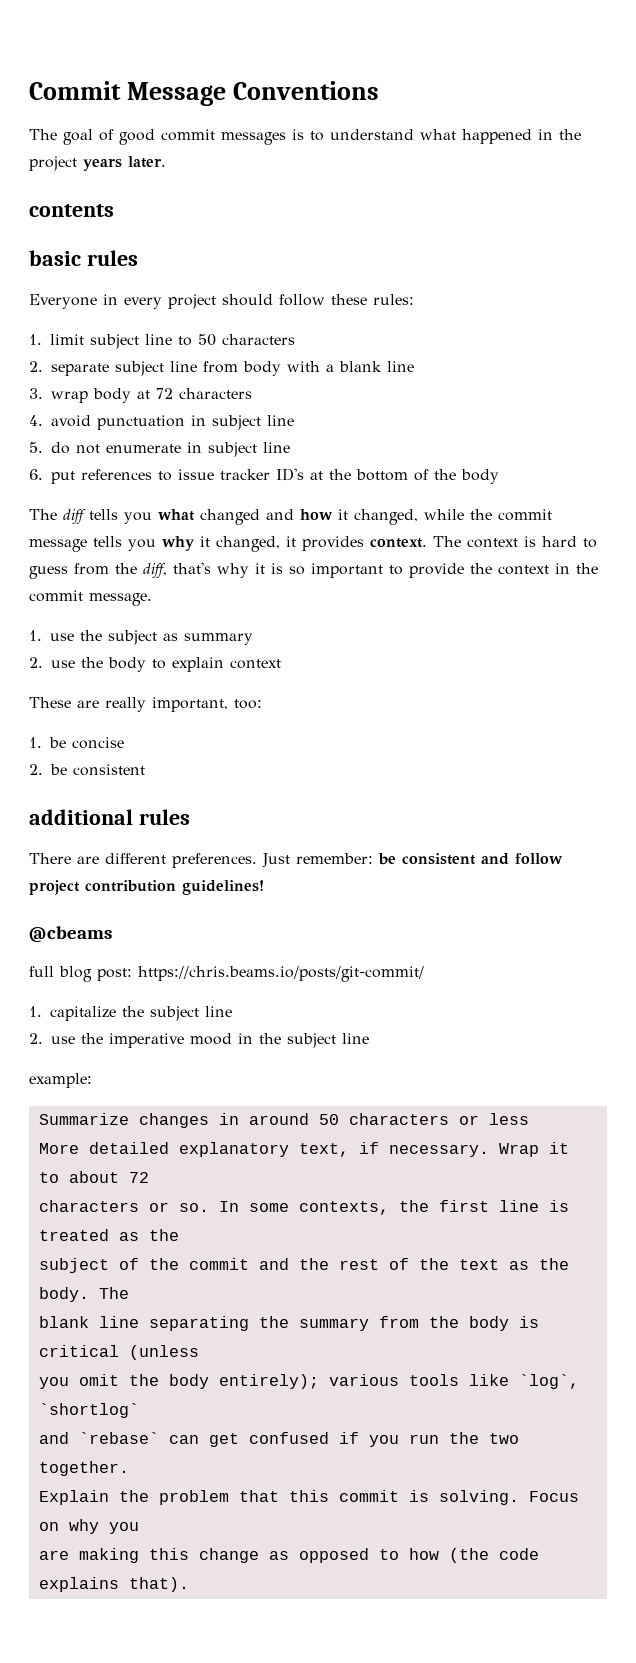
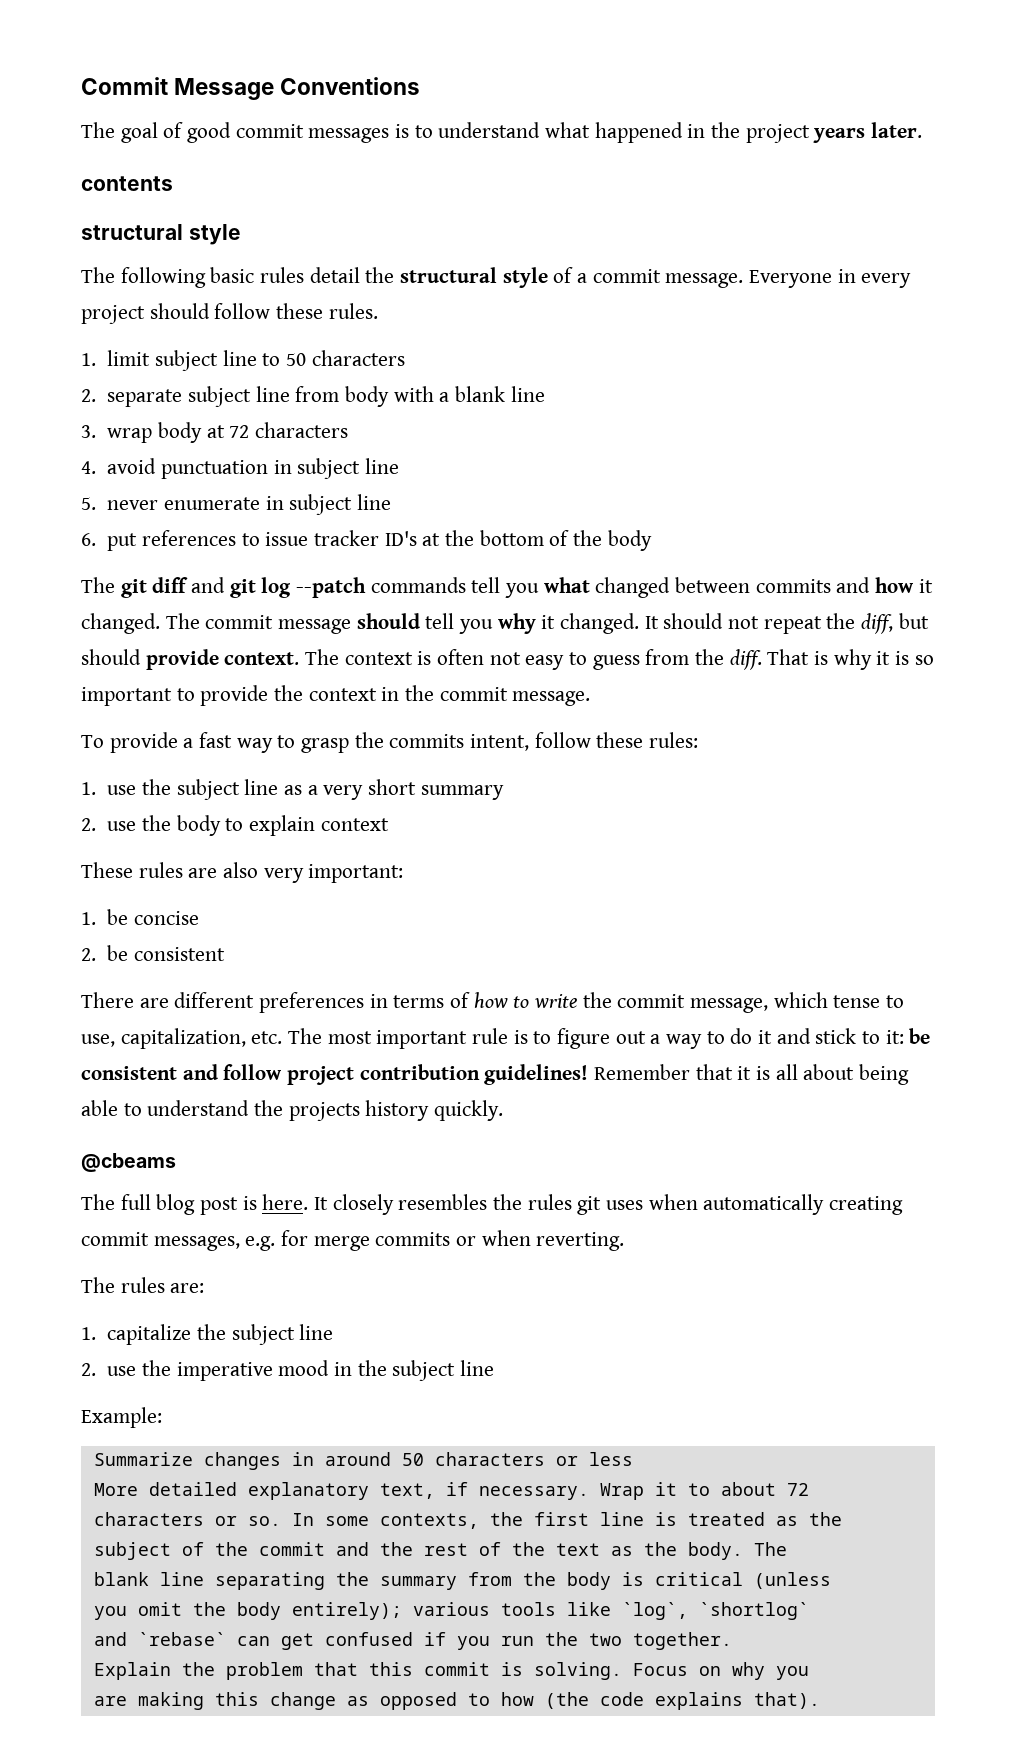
  contents
- basic rules
- Everyone in every project should follow these rules:
+ structural style
+ The following basic rules detail the structural style of a commit message. Everyone in every project should follow these rules.
- 5. do not enumerate in subject line
+ 5. never enumerate in subject line
- The diff tells you what changed and how it changed, while the commit message tells you why it changed, it provides context.
+ The git diff and git log --patch commands tell you what changed between commits and how it changed. The commit message should tell you why it changed. It should not repeat the diff, but should provide context.
- The context is hard to guess from the diff, that's why it is so important to provide the context in the commit message.
+ The context is often not easy to guess from the diff. That is why it is so important to provide the context in the commit message.
+ To provide a fast way to grasp the commits intent, follow these rules:
- 1. use the subject as summary
+ 1. use the subject line as a very short summary
- These are really important, too:
+ These rules are also very important:
- additional rules
- There are different preferences. Just remember: be consistent and follow project contribution guidelines!
+ There are different preferences in terms of how to write the commit message, which tense to use, capitalization, etc. The most important rule is to figure out a way to do it and stick to it: be consistent and follow project contribution guidelines! Remember that it is all about being able to understand the projects history quickly.
- full blog post: https://chris.beams.io/posts/git-commit/
+ The full blog post is here. It closely resembles the rules git uses when automatically creating commit messages, e.g. for merge commits or when reverting.
+ The rules are:
- example:
+ Example:

